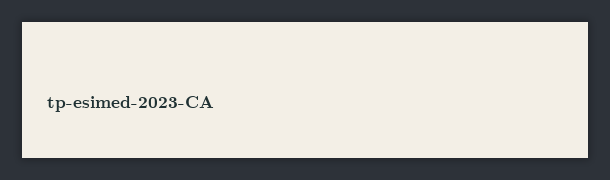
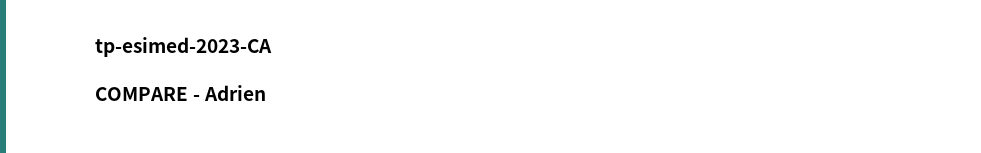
+ COMPARE - Adrien

